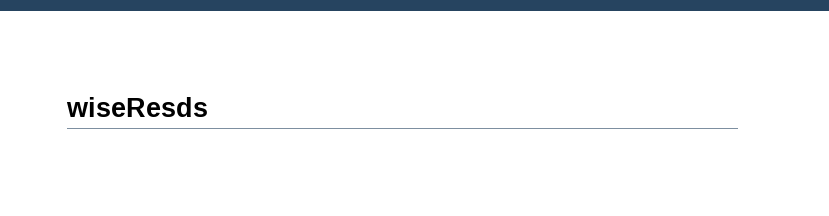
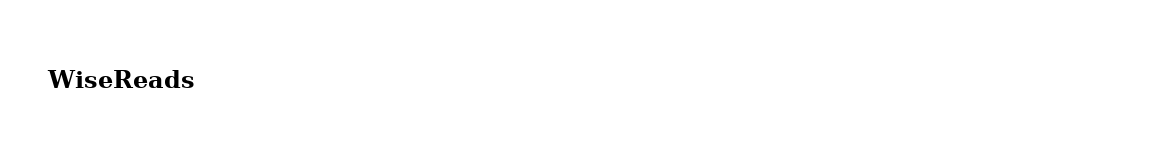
- wiseResds
+ WiseReads

